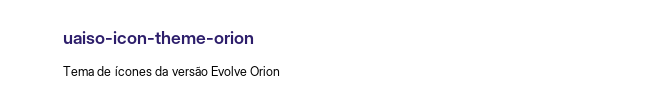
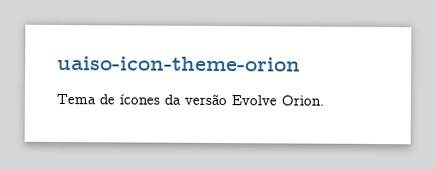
- Tema de ícones da versão Evolve Orion
+ Tema de ícones da versão Evolve Orion.

